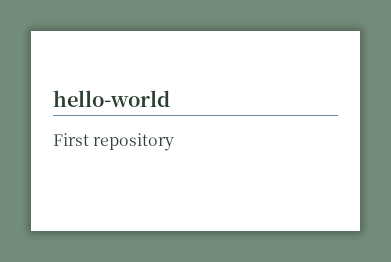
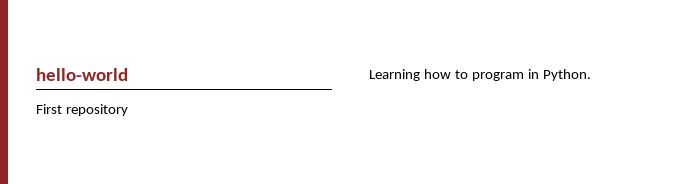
+ Learning how to program in Python.

